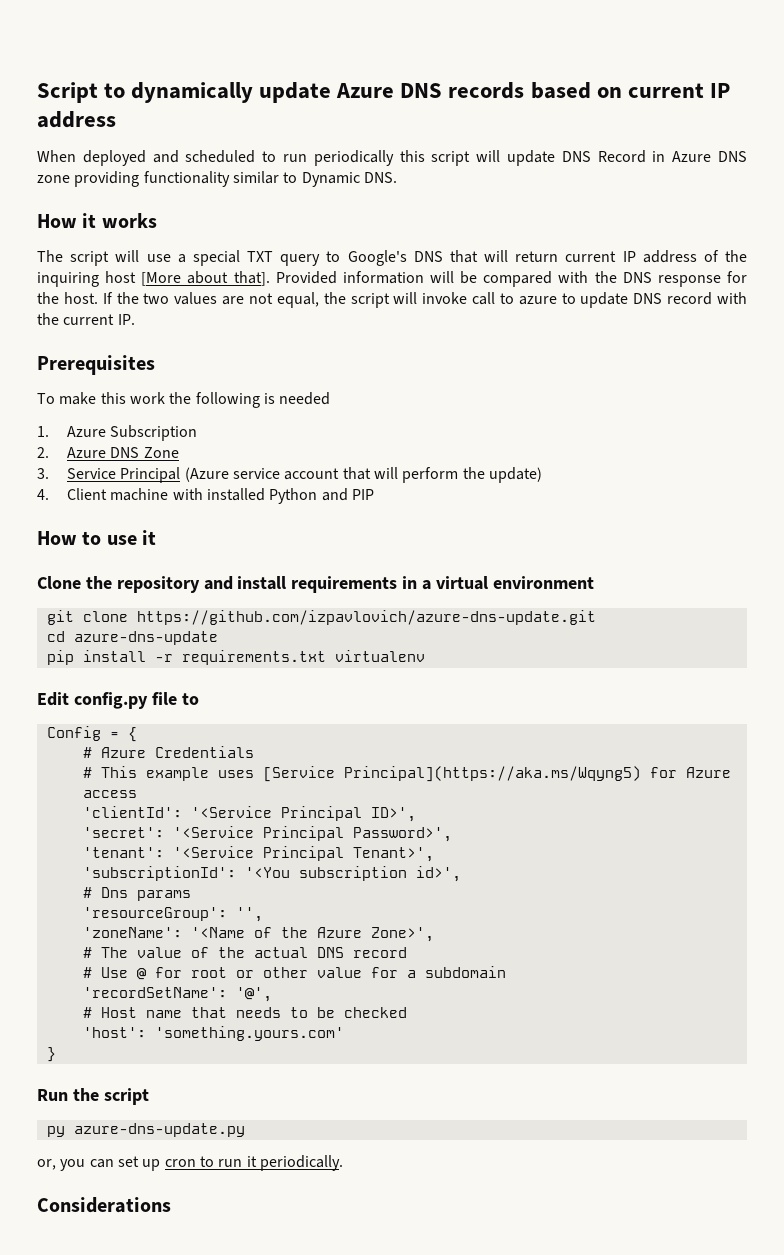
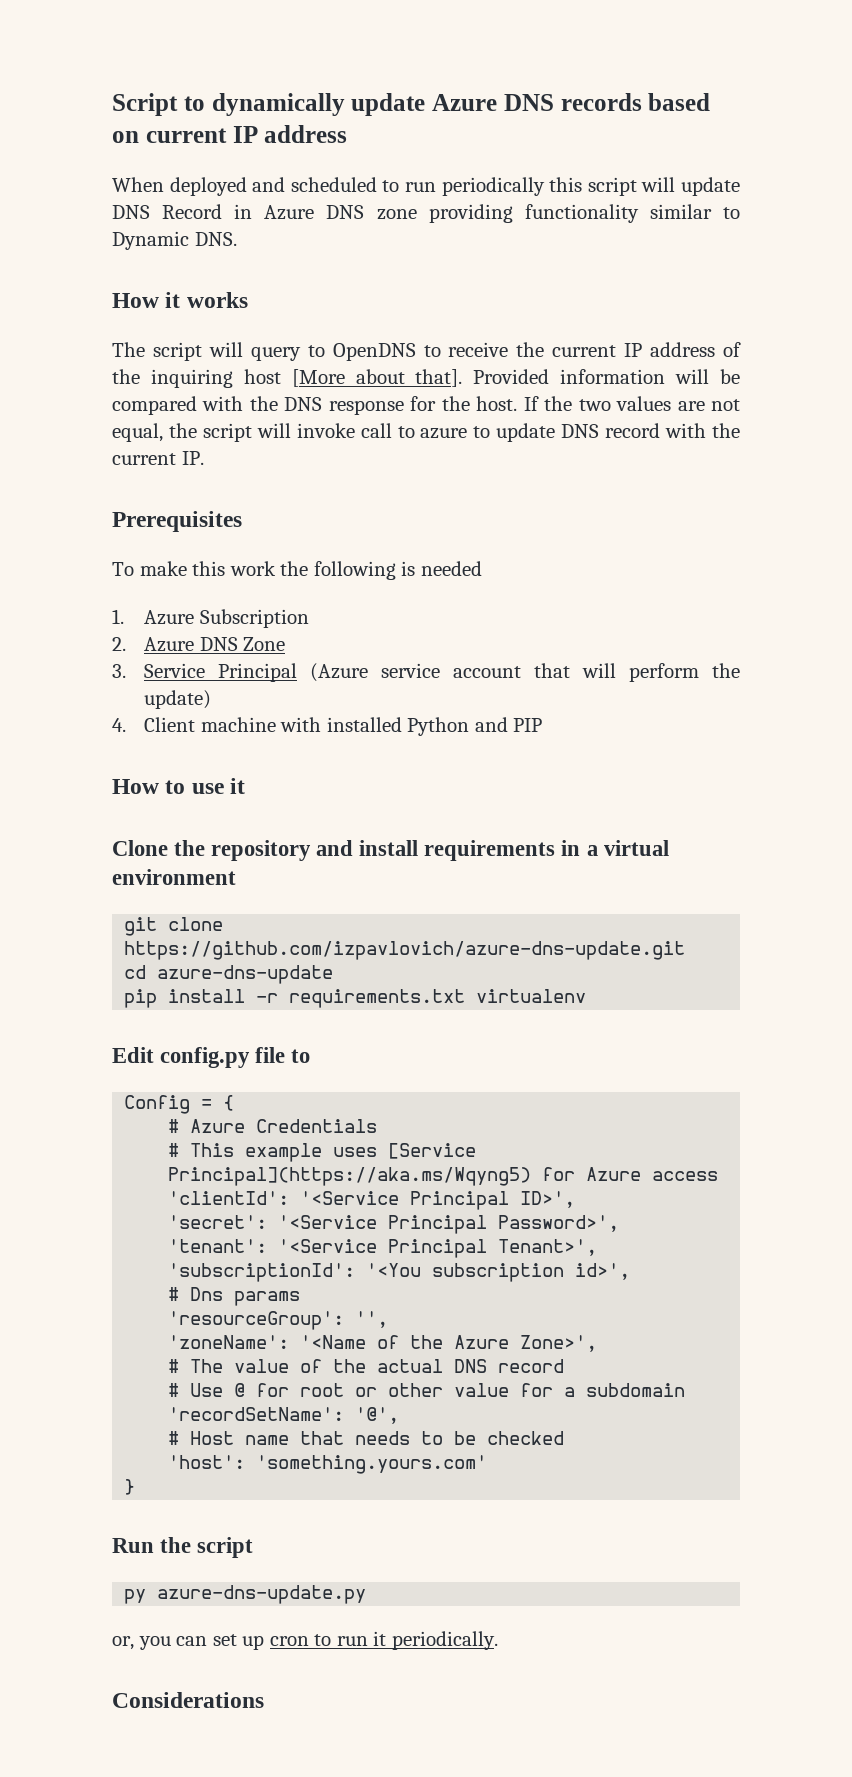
- The script will use a special TXT query to Google's DNS that will return current IP address of the inquiring host [More about that].
+ The script will query to OpenDNS to receive the current IP address of the inquiring host [More about that].

